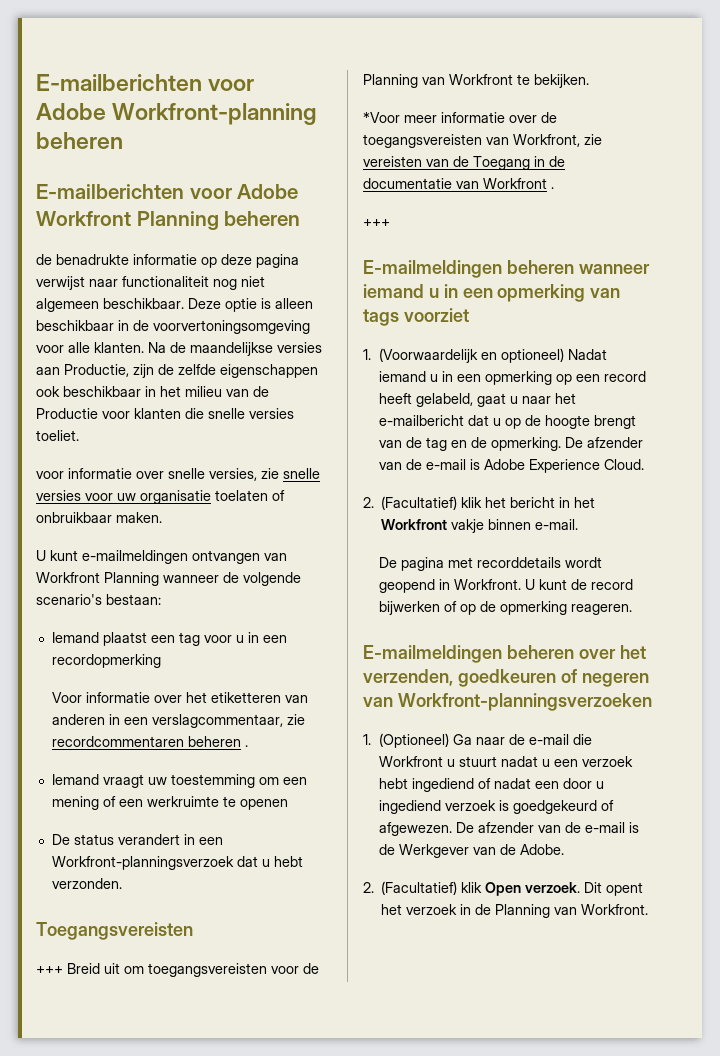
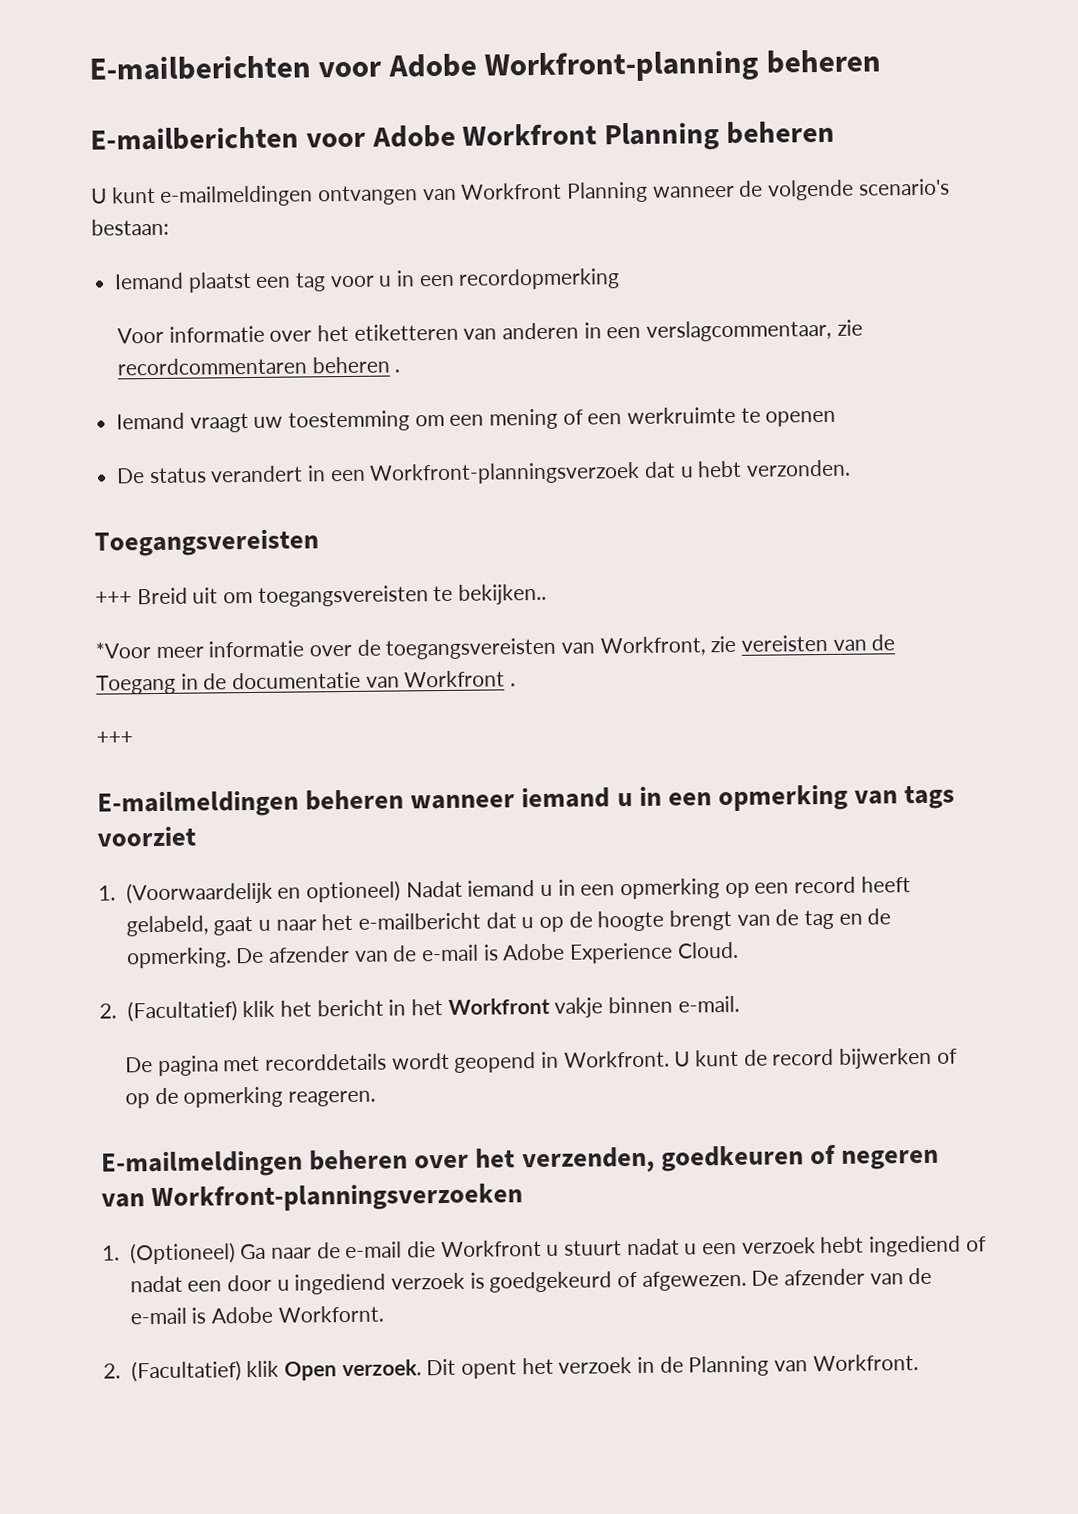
- de benadrukte informatie op deze pagina verwijst naar functionaliteit nog niet algemeen beschikbaar. Deze optie is alleen beschikbaar in de voorvertoningsomgeving voor alle klanten. Na de maandelijkse versies aan Productie, zijn de zelfde eigenschappen ook beschikbaar in het milieu van de Productie voor klanten die snelle versies toeliet.
- voor informatie over snelle versies, zie snelle versies voor uw organisatie toelaten of onbruikbaar maken.
- +++ Breid uit om toegangsvereisten voor de Planning van Workfront te bekijken.
+ +++ Breid uit om toegangsvereisten te bekijken..
- De afzender van de e-mail is de Werkgever van de Adobe.
+ De afzender van de e-mail is Adobe Workfornt.

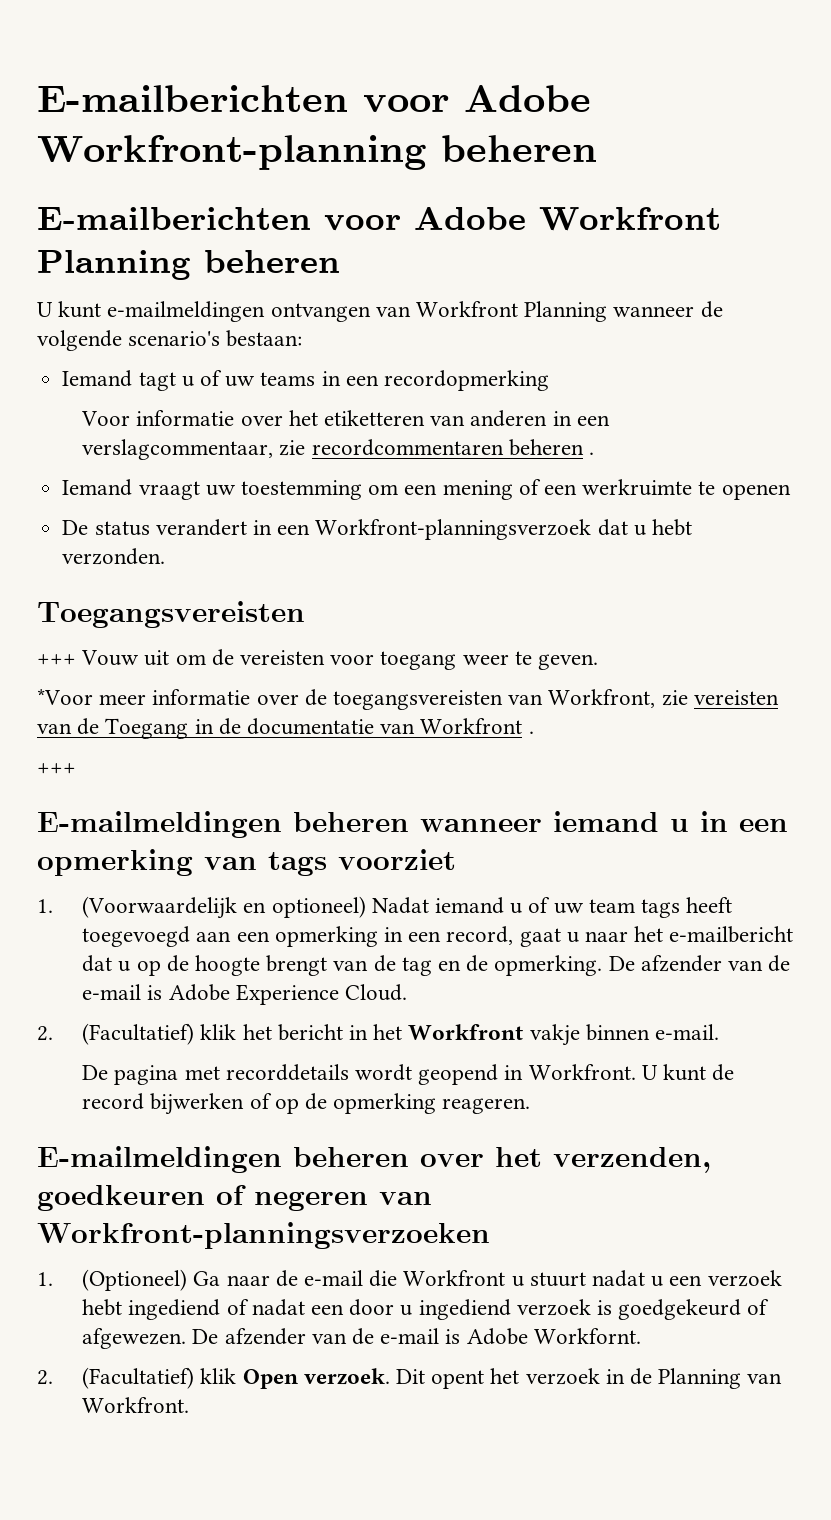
- Iemand plaatst een tag voor u in een recordopmerking
+ Iemand tagt u of uw teams in een recordopmerking
- +++ Breid uit om toegangsvereisten te bekijken..
+ +++ Vouw uit om de vereisten voor toegang weer te geven.
- 1. (Voorwaardelijk en optioneel) Nadat iemand u in een opmerking op een record heeft gelabeld, gaat u naar het e-mailbericht dat u op de hoogte brengt van de tag en de opmerking.
+ 1. (Voorwaardelijk en optioneel) Nadat iemand u of uw team tags heeft toegevoegd aan een opmerking in een record, gaat u naar het e-mailbericht dat u op de hoogte brengt van de tag en de opmerking.

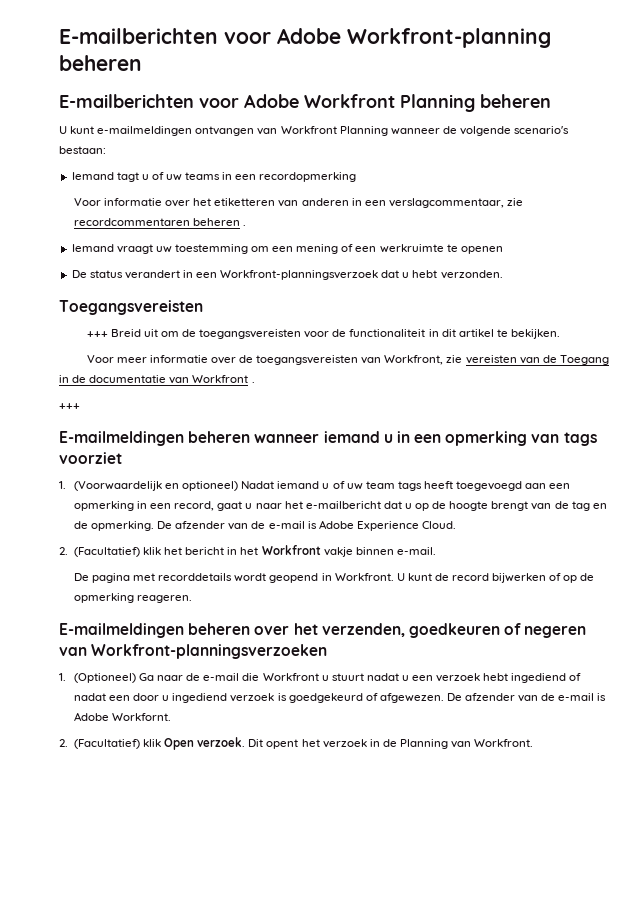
- +++ Vouw uit om de vereisten voor toegang weer te geven.
- *Voor meer informatie over de toegangsvereisten van Workfront, zie vereisten van de Toegang in de documentatie van Workfront .
+ +++ Breid uit om de toegangsvereisten voor de functionaliteit in dit artikel te bekijken.
+ Voor meer informatie over de toegangsvereisten van Workfront, zie vereisten van de Toegang in de documentatie van Workfront .

